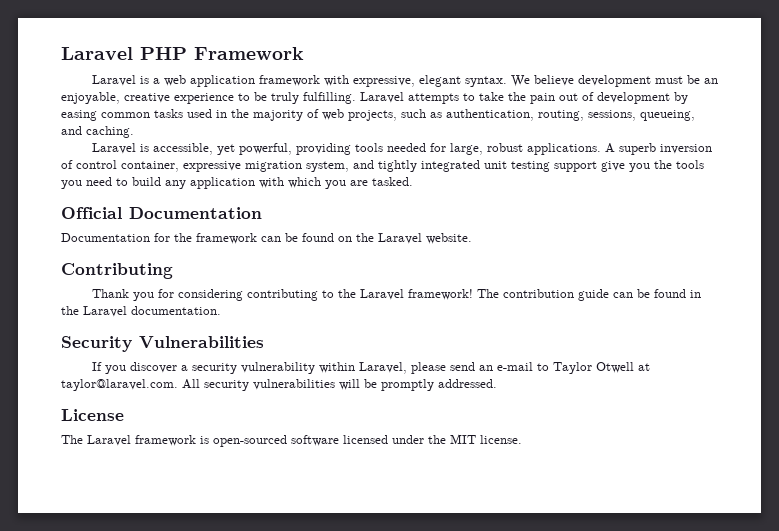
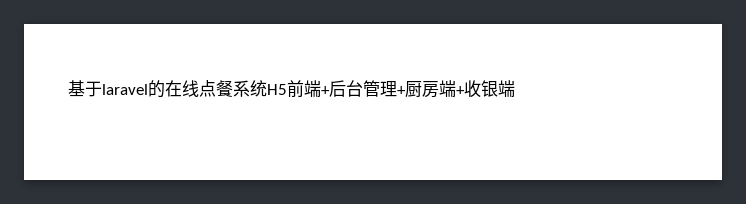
- Laravel PHP Framework
- Laravel is a web application framework with expressive, elegant syntax. We believe development must be an enjoyable, creative experience to be truly fulfilling. Laravel attempts to take the pain out of development by easing common tasks used in the majority of web projects, such as authentication, routing, sessions, queueing, and caching.
- Laravel is accessible, yet powerful, providing tools needed for large, robust applications. A superb inversion of control container, expressive migration system, and tightly integrated unit testing support give you the tools you need to build any application with which you are tasked.
- Official Documentation
- Documentation for the framework can be found on the Laravel website.
- Contributing
- Thank you for considering contributing to the Laravel framework! The contribution guide can be found in the Laravel documentation.
- Security Vulnerabilities
- If you discover a security vulnerability within Laravel, please send an e-mail to Taylor Otwell at taylor@laravel.com. All security vulnerabilities will be promptly addressed.
- License
- The Laravel framework is open-sourced software licensed under the MIT license.
+ 基于laravel的在线点餐系统H5前端+后台管理+厨房端+收银端

